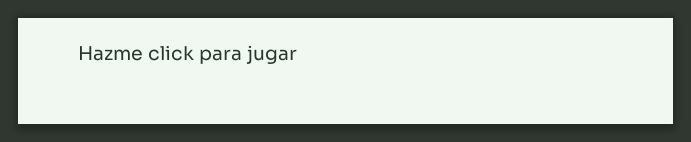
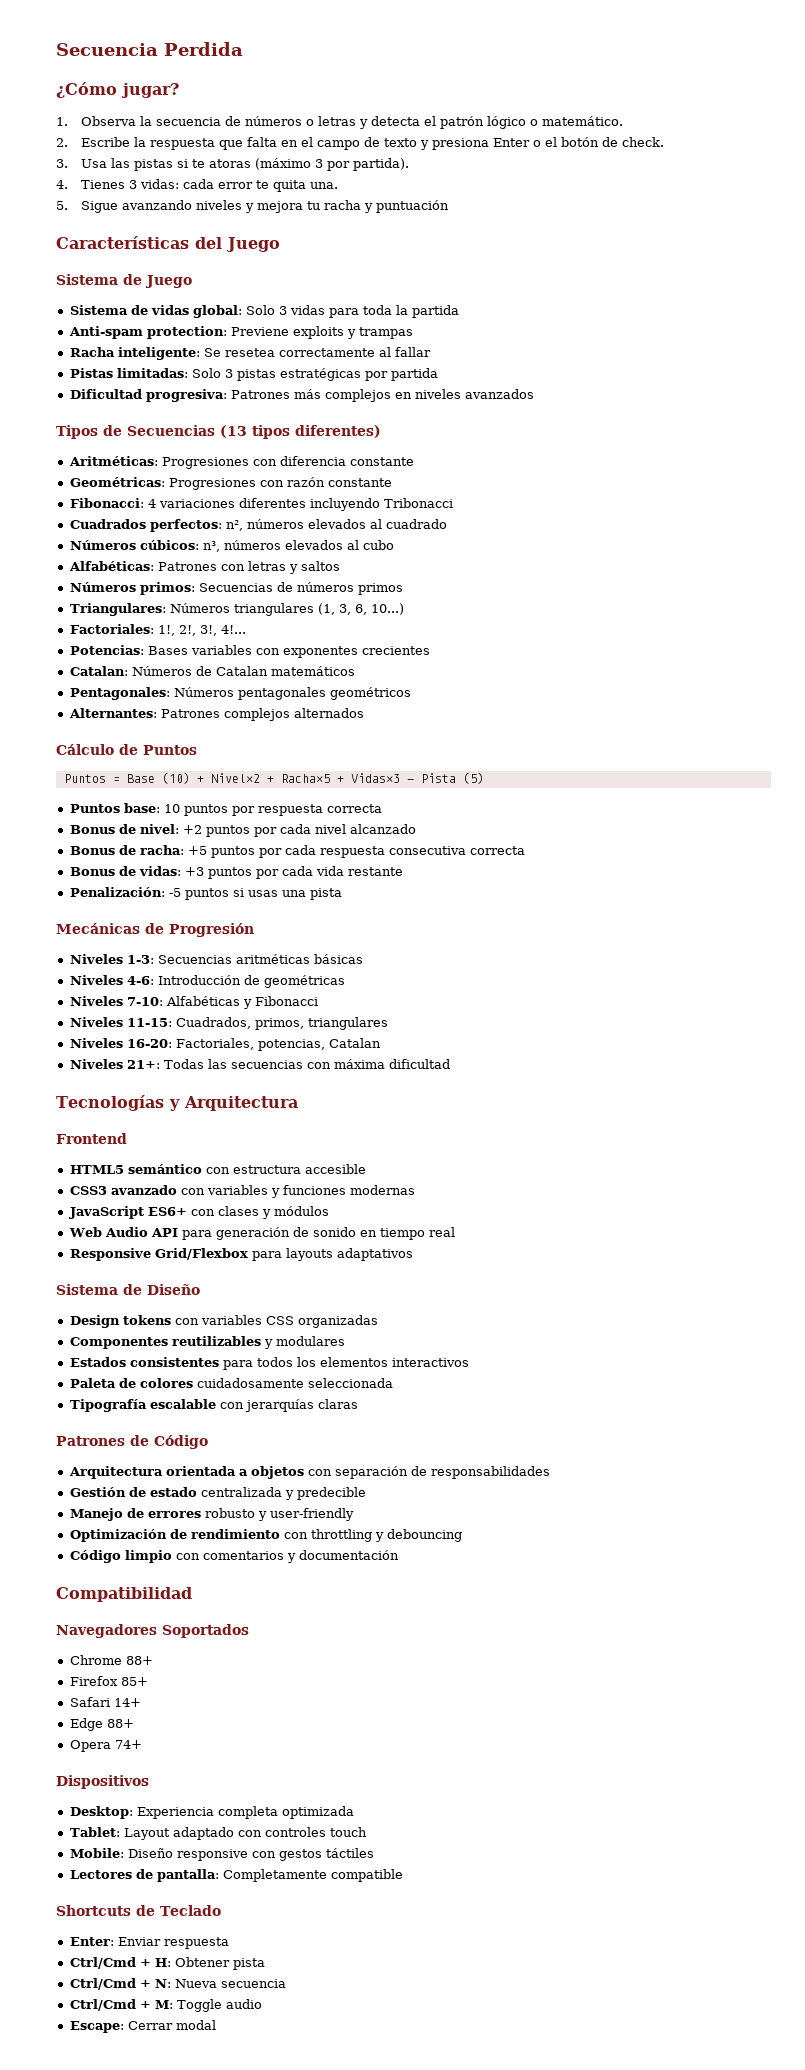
- Hazme click para jugar
+ Secuencia Perdida
+ ¿Cómo jugar?
+ 1. Observa la secuencia de números o letras y detecta el patrón lógico o matemático.
+ 2. Escribe la respuesta que falta en el campo de texto y presiona Enter o el botón de check.
+ 3. Usa las pistas si te atoras (máximo 3 por partida).
+ 4. Tienes 3 vidas: cada error te quita una.
+ 5. Sigue avanzando niveles y mejora tu racha y puntuación
+ Características del Juego
+ Sistema de Juego
+ Sistema de vidas global: Solo 3 vidas para toda la partida
+ Anti-spam protection: Previene exploits y trampas
+ Racha inteligente: Se resetea correctamente al fallar
+ Pistas limitadas: Solo 3 pistas estratégicas por partida
+ Dificultad progresiva: Patrones más complejos en niveles avanzados
+ Tipos de Secuencias (13 tipos diferentes)
+ Aritméticas: Progresiones con diferencia constante
+ Geométricas: Progresiones con razón constante
+ Fibonacci: 4 variaciones diferentes incluyendo Tribonacci
+ Cuadrados perfectos: n², números elevados al cuadrado
+ Números cúbicos: n³, números elevados al cubo
+ Alfabéticas: Patrones con letras y saltos
+ Números primos: Secuencias de números primos
+ Triangulares: Números triangulares (1, 3, 6, 10...)
+ Factoriales: 1!, 2!, 3!, 4!...
+ Potencias: Bases variables con exponentes crecientes
+ Catalan: Números de Catalan matemáticos
+ Pentagonales: Números pentagonales geométricos
+ Alternantes: Patrones complejos alternados
+ Cálculo de Puntos
+ Puntos = Base (10) + Nivel×2 + Racha×5 + Vidas×3 - Pista (5)
+ Puntos base: 10 puntos por respuesta correcta
+ Bonus de nivel: +2 puntos por cada nivel alcanzado
+ Bonus de racha: +5 puntos por cada respuesta consecutiva correcta
+ Bonus de vidas: +3 puntos por cada vida restante
+ Penalización: -5 puntos si usas una pista
+ Mecánicas de Progresión
+ Niveles 1-3: Secuencias aritméticas básicas
+ Niveles 4-6: Introducción de geométricas
+ Niveles 7-10: Alfabéticas y Fibonacci
+ Niveles 11-15: Cuadrados, primos, triangulares
+ Niveles 16-20: Factoriales, potencias, Catalan
+ Niveles 21+: Todas las secuencias con máxima dificultad
+ Tecnologías y Arquitectura
+ Frontend
+ HTML5 semántico con estructura accesible
+ CSS3 avanzado con variables y funciones modernas
+ JavaScript ES6+ con clases y módulos
+ Web Audio API para generación de sonido en tiempo real
+ Responsive Grid/Flexbox para layouts adaptativos
+ Sistema de Diseño
+ Design tokens con variables CSS organizadas
+ Componentes reutilizables y modulares
+ Estados consistentes para todos los elementos interactivos
+ Paleta de colores cuidadosamente seleccionada
+ Tipografía escalable con jerarquías claras
+ Patrones de Código
+ Arquitectura orientada a objetos con separación de responsabilidades
+ Gestión de estado centralizada y predecible
+ Manejo de errores robusto y user-friendly
+ Optimización de rendimiento con throttling y debouncing
+ Código limpio con comentarios y documentación
+ Compatibilidad
+ Navegadores Soportados
+ Chrome 88+
+ Firefox 85+
+ Safari 14+
+ Edge 88+
+ Opera 74+
+ Dispositivos
+ Desktop: Experiencia completa optimizada
+ Tablet: Layout adaptado con controles touch
+ Mobile: Diseño responsive con gestos táctiles
+ Lectores de pantalla: Completamente compatible
+ Shortcuts de Teclado
+ Enter: Enviar respuesta
+ Ctrl/Cmd + H: Obtener pista
+ Ctrl/Cmd + N: Nueva secuencia
+ Ctrl/Cmd + M: Toggle audio
+ Escape: Cerrar modal

